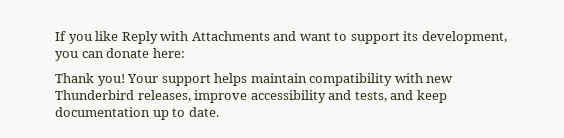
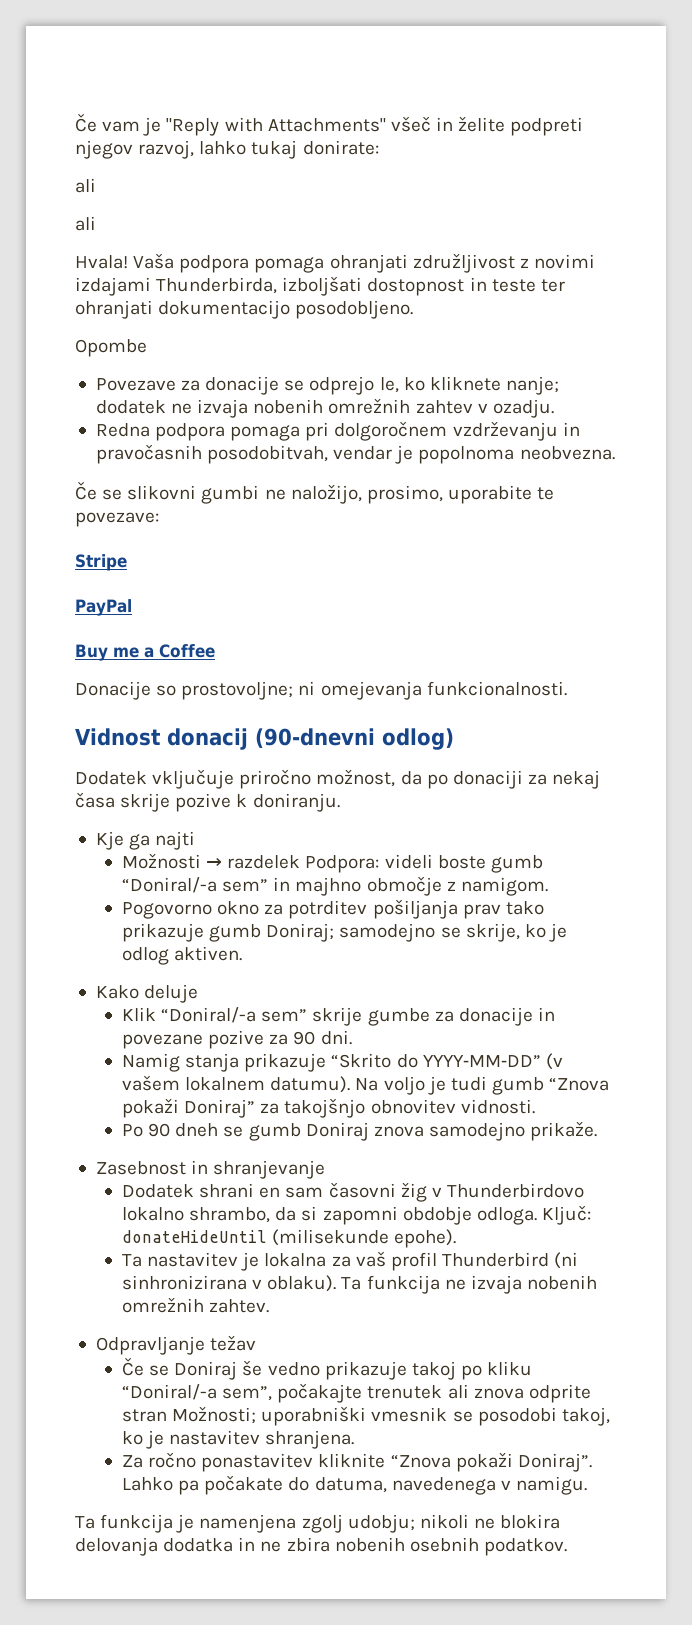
- If you like Reply with Attachments and want to support its development, you can donate here:
- Thank you! Your support helps maintain compatibility with new Thunderbird releases, improve accessibility and tests, and keep documentation up to date.
+ Če vam je "Reply with Attachments" všeč in želite podpreti njegov razvoj, lahko tukaj donirate:
+ ali
+ ali
+ Hvala! Vaša podpora pomaga ohranjati združljivost z novimi izdajami Thunderbirda, izboljšati dostopnost in teste ter ohranjati dokumentacijo posodobljeno.
+ Opombe
+ Povezave za donacije se odprejo le, ko kliknete nanje; dodatek ne izvaja nobenih omrežnih zahtev v ozadju.
+ Redna podpora pomaga pri dolgoročnem vzdrževanju in pravočasnih posodobitvah, vendar je popolnoma neobvezna.
+ Če se slikovni gumbi ne naložijo, prosimo, uporabite te povezave:
+ Stripe
+ PayPal
+ Buy me a Coffee
+ Donacije so prostovoljne; ni omejevanja funkcionalnosti.
+ Vidnost donacij (90‑dnevni odlog)
+ Dodatek vključuje priročno možnost, da po donaciji za nekaj časa skrije pozive k doniranju.
+ Kje ga najti
+ Možnosti → razdelek Podpora: videli boste gumb “Doniral/-a sem” in majhno območje z namigom.
+ Pogovorno okno za potrditev pošiljanja prav tako prikazuje gumb Doniraj; samodejno se skrije, ko je odlog aktiven.
+ Kako deluje
+ Klik “Doniral/-a sem” skrije gumbe za donacije in povezane pozive za 90 dni.
+ Namig stanja prikazuje “Skrito do YYYY‑MM‑DD” (v vašem lokalnem datumu). Na voljo je tudi gumb “Znova pokaži Doniraj” za takojšnjo obnovitev vidnosti.
+ Po 90 dneh se gumb Doniraj znova samodejno prikaže.
+ Zasebnost in shranjevanje
+ Dodatek shrani en sam časovni žig v Thunderbirdovo lokalno shrambo, da si zapomni obdobje odloga. Ključ: donateHideUntil (milisekunde epohe).
+ Ta nastavitev je lokalna za vaš profil Thunderbird (ni sinhronizirana v oblaku). Ta funkcija ne izvaja nobenih omrežnih zahtev.
+ Odpravljanje težav
+ Če se Doniraj še vedno prikazuje takoj po kliku “Doniral/-a sem”, počakajte trenutek ali znova odprite stran Možnosti; uporabniški vmesnik se posodobi takoj, ko je nastavitev shranjena.
+ Za ročno ponastavitev kliknite “Znova pokaži Doniraj”. Lahko pa počakate do datuma, navedenega v namigu.
+ Ta funkcija je namenjena zgolj udobju; nikoli ne blokira delovanja dodatka in ne zbira nobenih osebnih podatkov.

